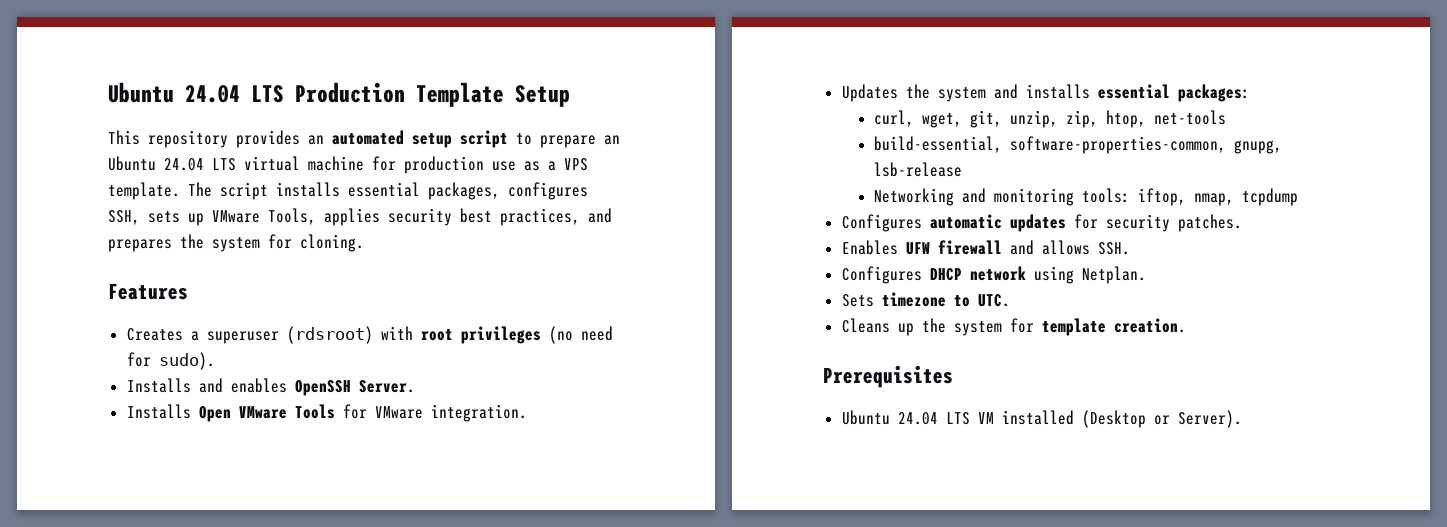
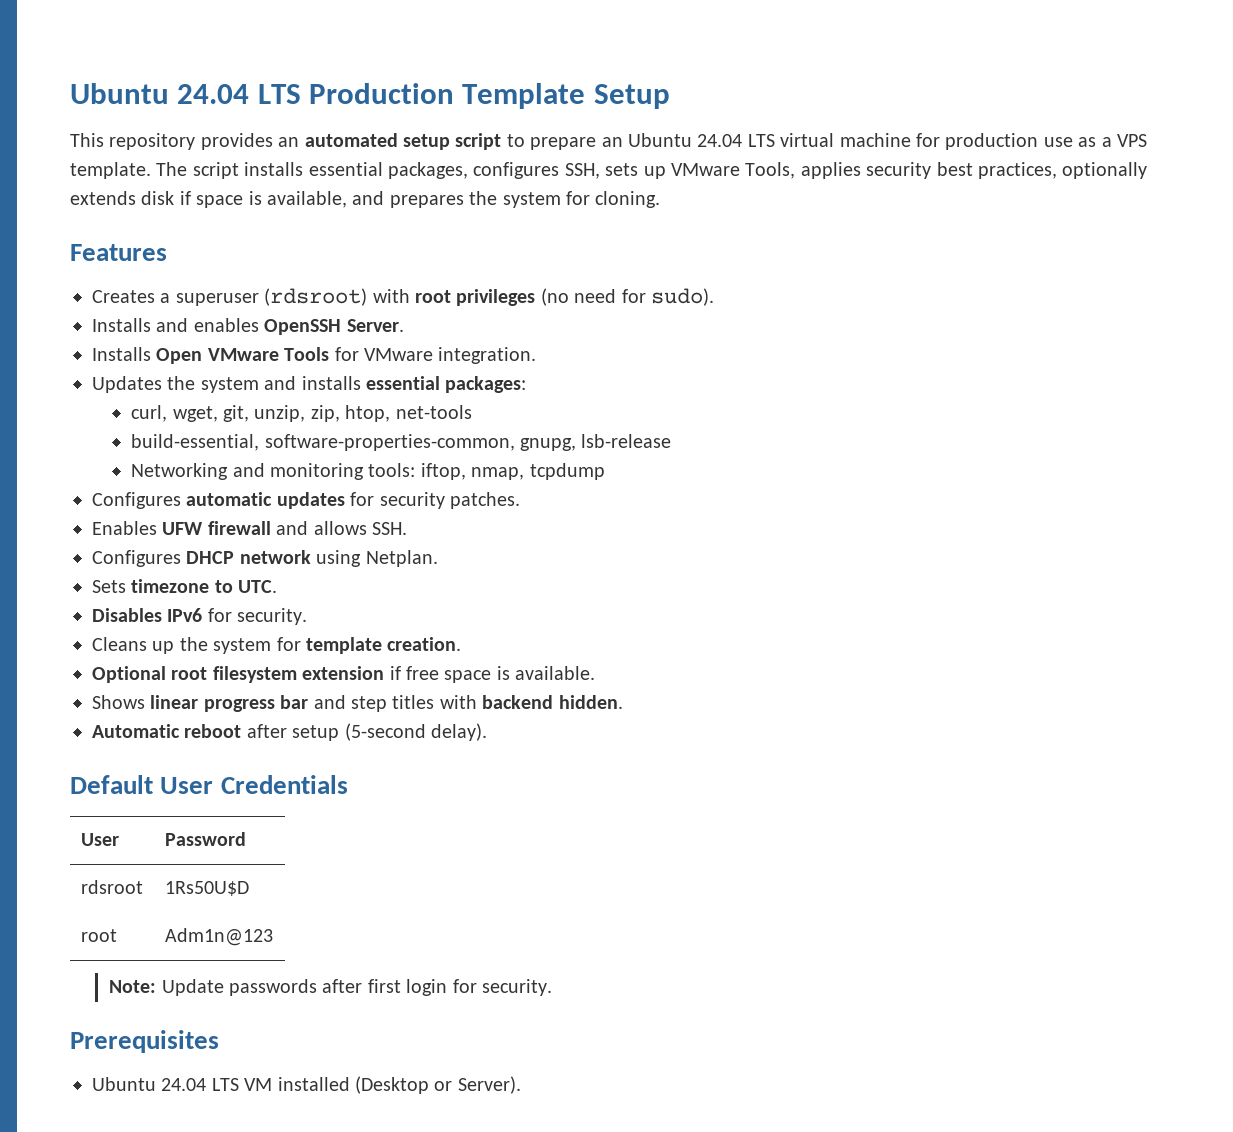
- The script installs essential packages, configures SSH, sets up VMware Tools, applies security best practices, and prepares the system for cloning.
+ The script installs essential packages, configures SSH, sets up VMware Tools, applies security best practices, optionally extends disk if space is available, and prepares the system for cloning.
+ Disables IPv6 for security.
+ Optional root filesystem extension if free space is available.
+ Shows linear progress bar and step titles with backend hidden.
+ Automatic reboot after setup (5-second delay).
+ Default User Credentials
+ User | Password
+ rdsroot | 1Rs50U$D
+ root | Adm1n@123
+ Note: Update passwords after first login for security.

